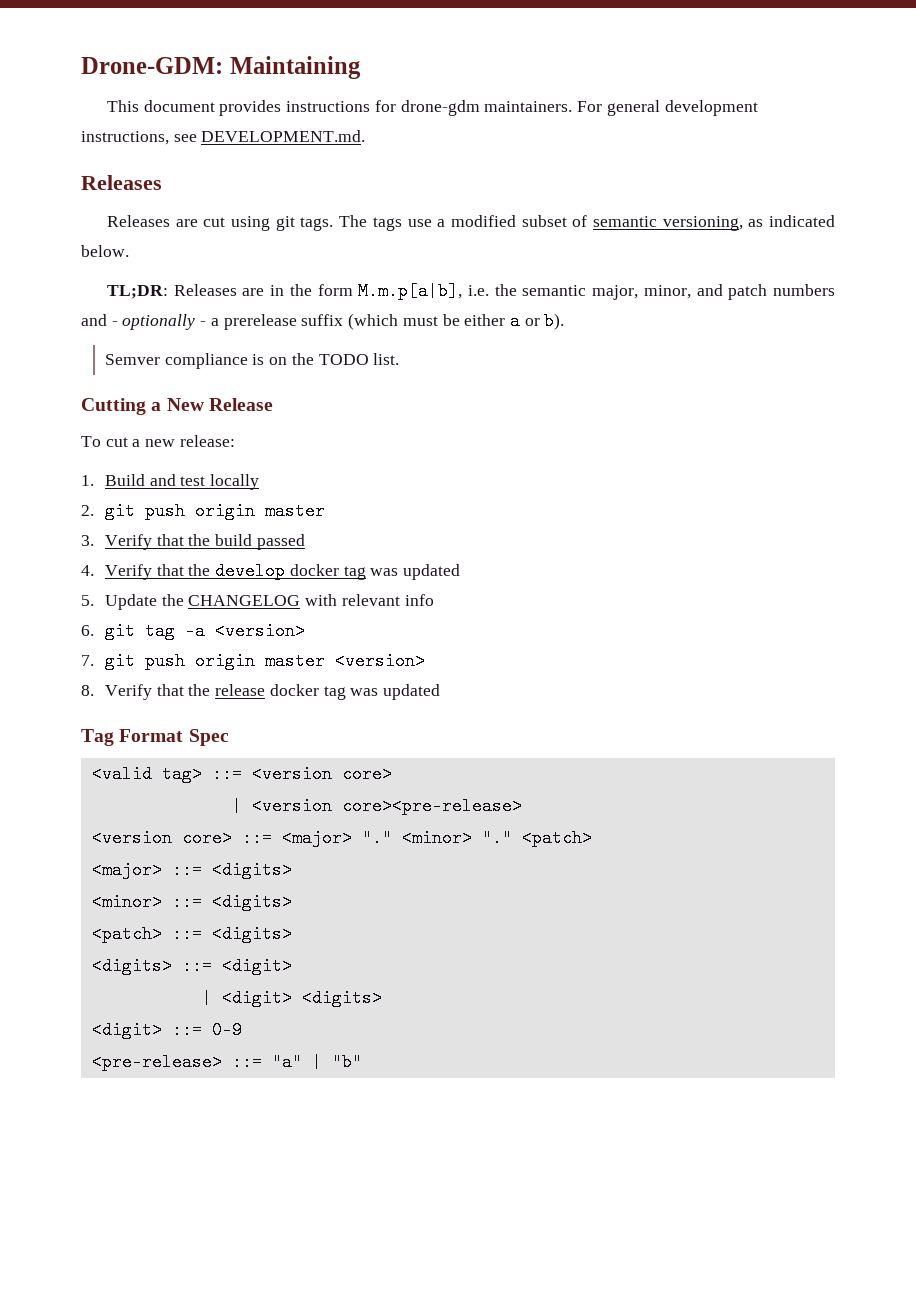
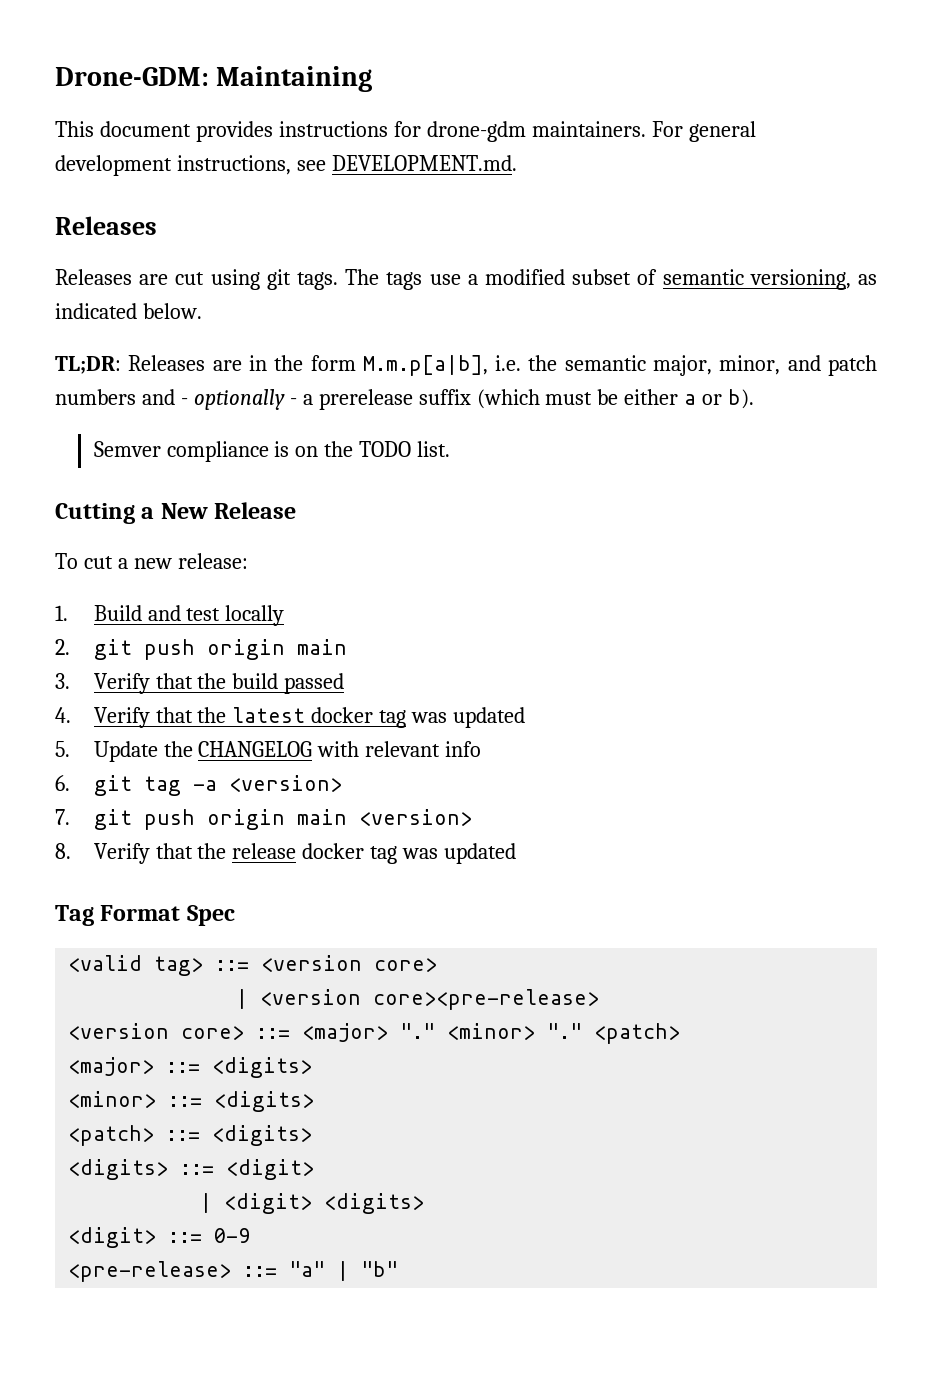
- 2. git push origin master
+ 2. git push origin main
- 4. Verify that the develop docker tag was updated
+ 4. Verify that the latest docker tag was updated
- 7. git push origin master <version>
+ 7. git push origin main <version>

